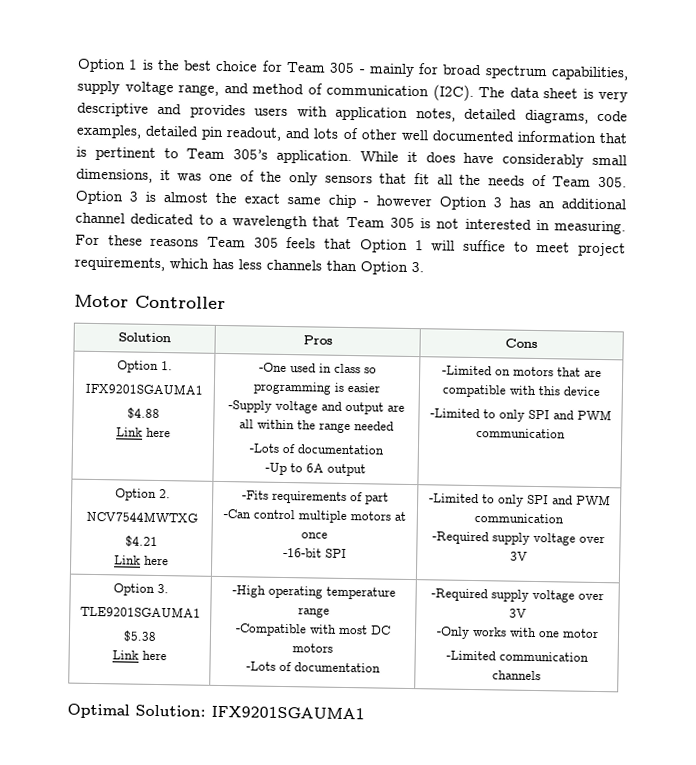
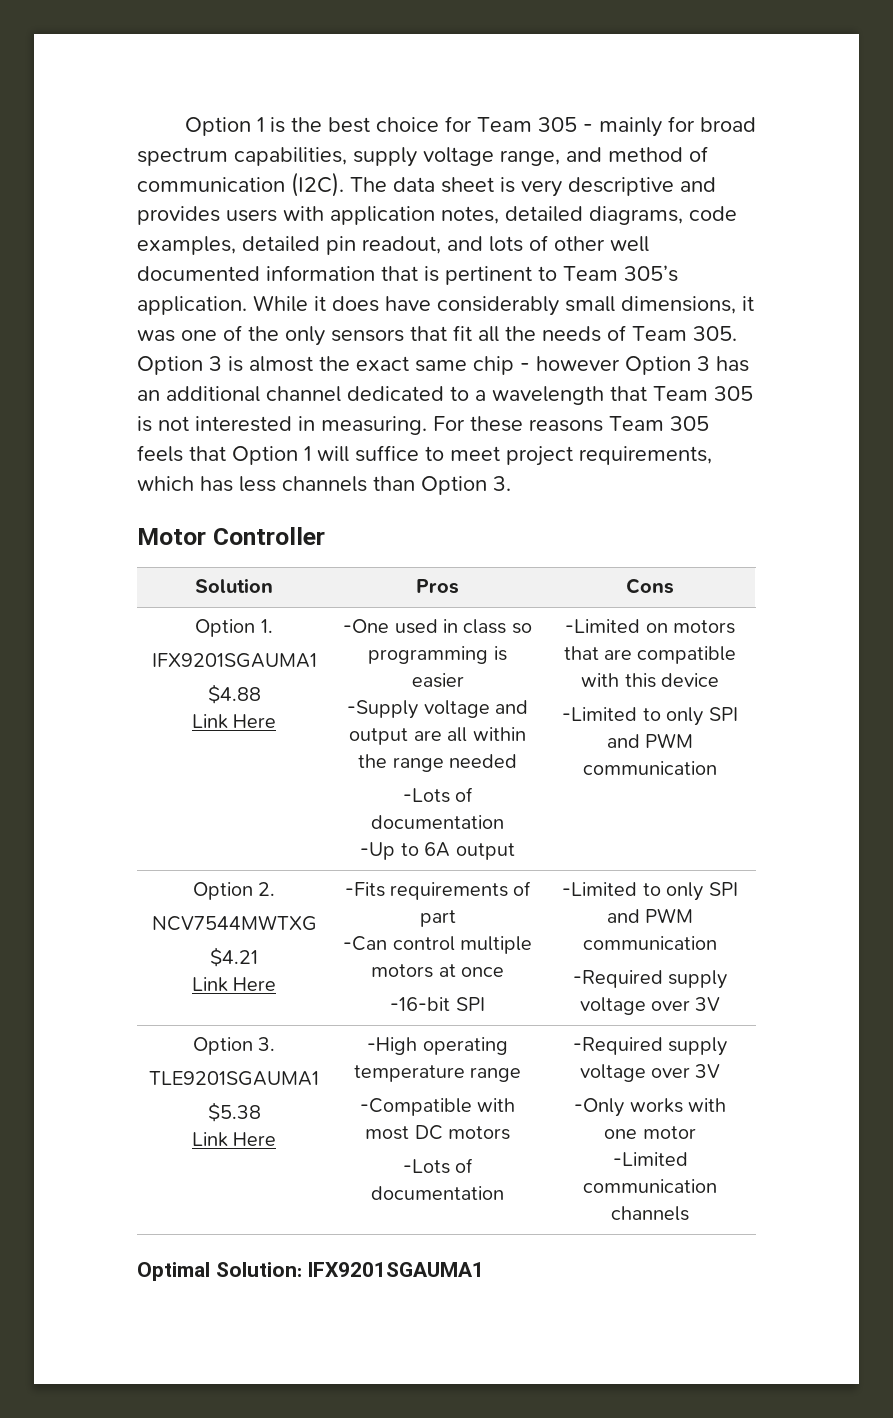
  $4.88
- Link here
+ Link Here
  Option 2.
  NCV7544MWTXG
  $4.21
- Link here | -Fits requirements of part
+ Link Here | -Fits requirements of part
  -Can control multiple motors at once
  -16-bit SPI | -Limited to only SPI and PWM communication
  -Required supply voltage over 3V
  Option 3.
  TLE9201SGAUMA1
  $5.38
- Link here | -High operating temperature range
+ Link Here | -High operating temperature range

